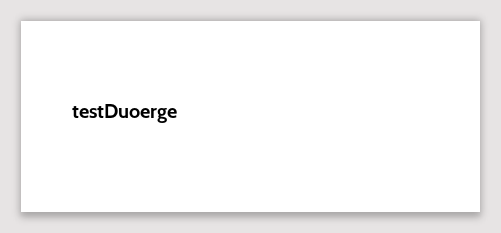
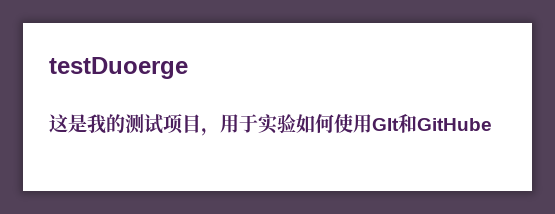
+ 这是我的测试项目，用于实验如何使用GIt和GitHube

